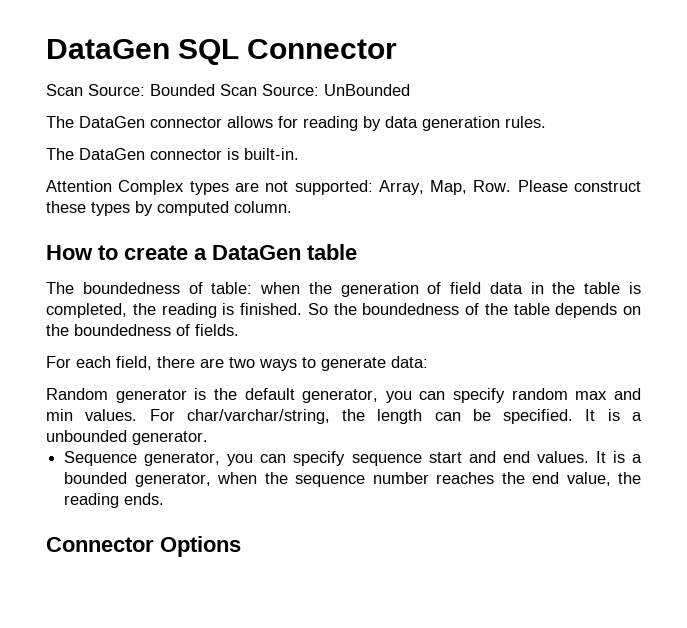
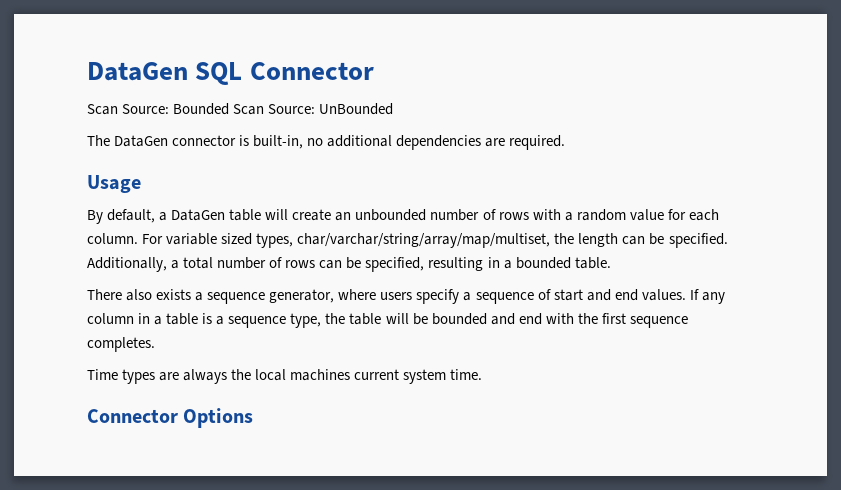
- The DataGen connector allows for reading by data generation rules.
- The DataGen connector is built-in.
- Attention Complex types are not supported: Array, Map, Row. Please construct these types by computed column.
- How to create a DataGen table
- The boundedness of table: when the generation of field data in the table is completed, the reading is finished. So the boundedness of the table depends on the boundedness of fields.
- For each field, there are two ways to generate data:
- Random generator is the default generator, you can specify random max and min values. For char/varchar/string, the length can be specified.
+ The DataGen connector is built-in, no additional dependencies are required.
+ Usage
+ By default, a DataGen table will create an unbounded number of rows with a random value for each column. For variable sized types, char/varchar/string/array/map/multiset, the length can be specified.
- It is a unbounded generator.
- Sequence generator, you can specify sequence start and end values. It is a bounded generator, when the sequence number reaches the end value, the reading ends.
+ Additionally, a total number of rows can be specified, resulting in a bounded table.
+ There also exists a sequence generator, where users specify a sequence of start and end values. If any column in a table is a sequence type, the table will be bounded and end with the first sequence completes.
+ Time types are always the local machines current system time.

